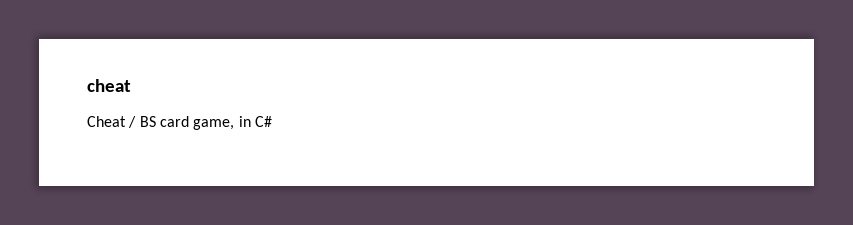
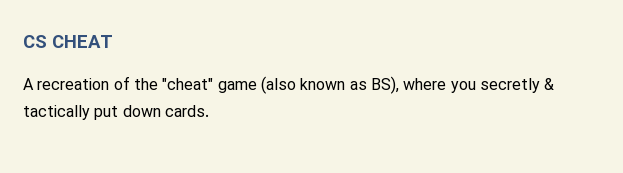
- cheat
- Cheat / BS card game, in C#
+ CS CHEAT
+ A recreation of the "cheat" game (also known as BS), where you secretly & tactically put down cards.

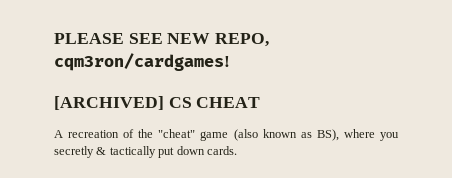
- CS CHEAT
+ PLEASE SEE NEW REPO, cqm3ron/cardgames!
+ [ARCHIVED] CS CHEAT

